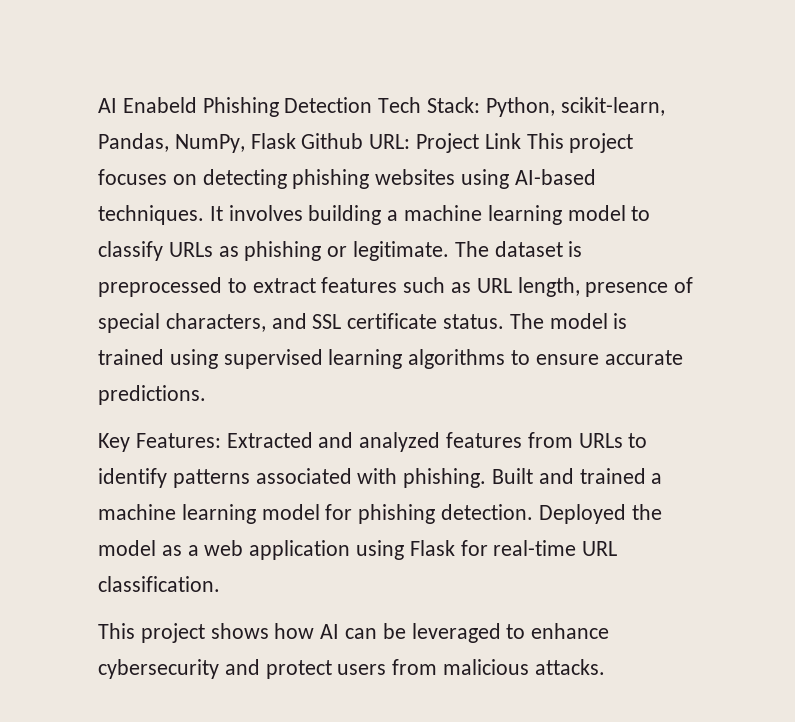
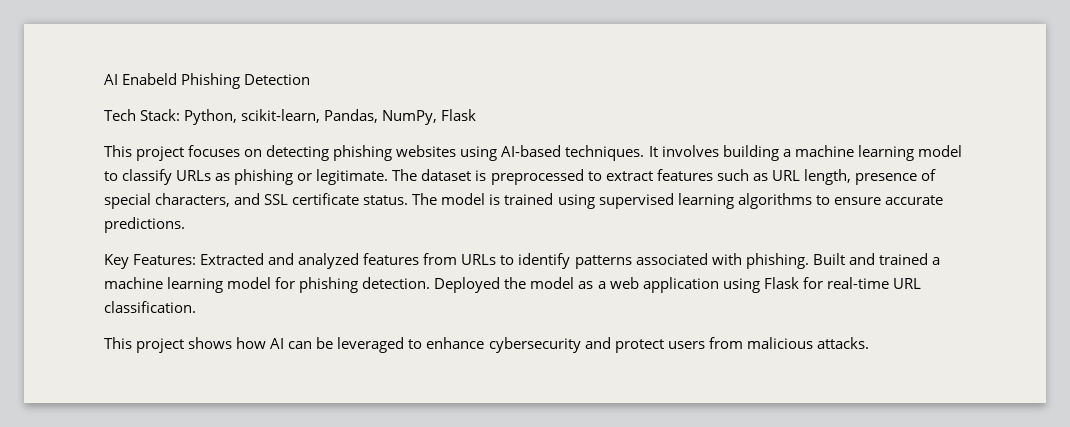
- AI Enabeld Phishing Detection Tech Stack: Python, scikit-learn, Pandas, NumPy, Flask Github URL: Project Link This project focuses on detecting phishing websites using AI-based techniques.
+ AI Enabeld Phishing Detection
+ Tech Stack: Python, scikit-learn, Pandas, NumPy, Flask
+ This project focuses on detecting phishing websites using AI-based techniques.

